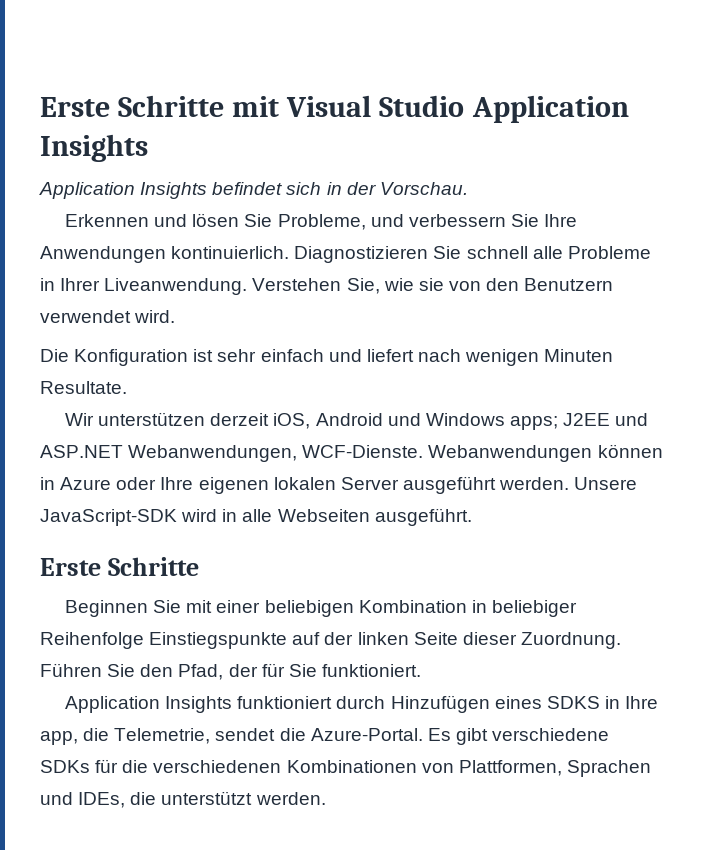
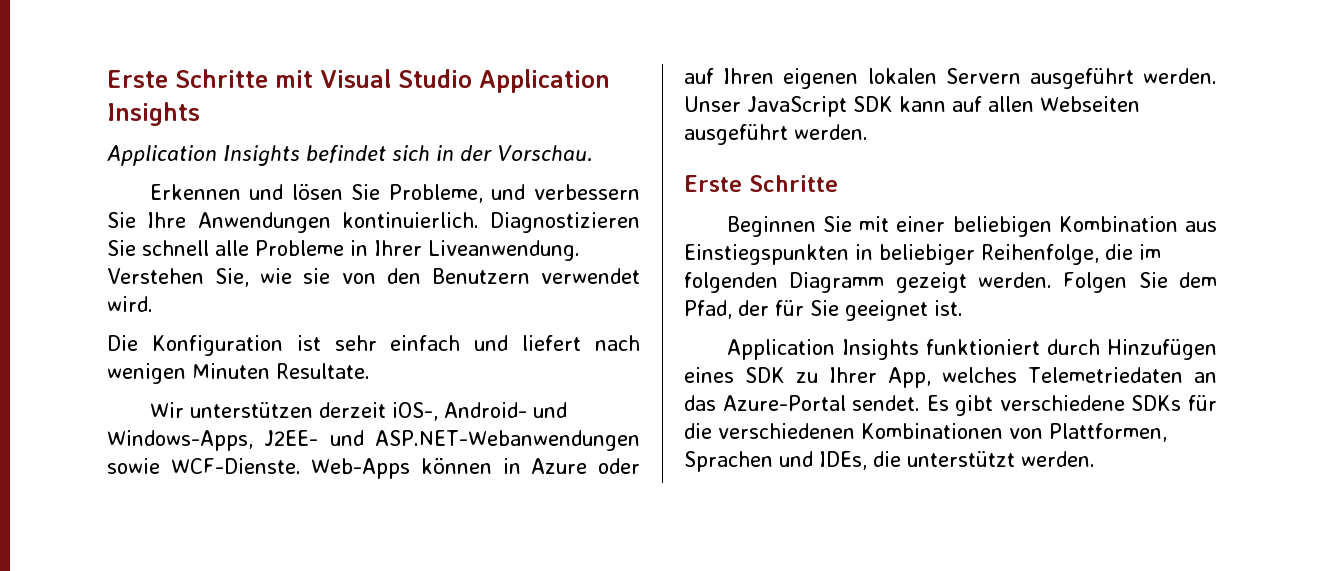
- Wir unterstützen derzeit iOS, Android und Windows apps; J2EE und ASP.NET Webanwendungen, WCF-Dienste. Webanwendungen können in Azure oder Ihre eigenen lokalen Server ausgeführt werden. Unsere JavaScript-SDK wird in alle Webseiten ausgeführt.
+ Wir unterstützen derzeit iOS-, Android- und Windows-Apps, J2EE- und ASP.NET-Webanwendungen sowie WCF-Dienste. Web-Apps können in Azure oder auf Ihren eigenen lokalen Servern ausgeführt werden. Unser JavaScript SDK kann auf allen Webseiten ausgeführt werden.
- Beginnen Sie mit einer beliebigen Kombination in beliebiger Reihenfolge Einstiegspunkte auf der linken Seite dieser Zuordnung. Führen Sie den Pfad, der für Sie funktioniert.
+ Beginnen Sie mit einer beliebigen Kombination aus Einstiegspunkten in beliebiger Reihenfolge, die im folgenden Diagramm gezeigt werden. Folgen Sie dem Pfad, der für Sie geeignet ist.
- Application Insights funktioniert durch Hinzufügen eines SDKS in Ihre app, die Telemetrie, sendet die Azure-Portal.
+ Application Insights funktioniert durch Hinzufügen eines SDK zu Ihrer App, welches Telemetriedaten an das Azure-Portal sendet.

